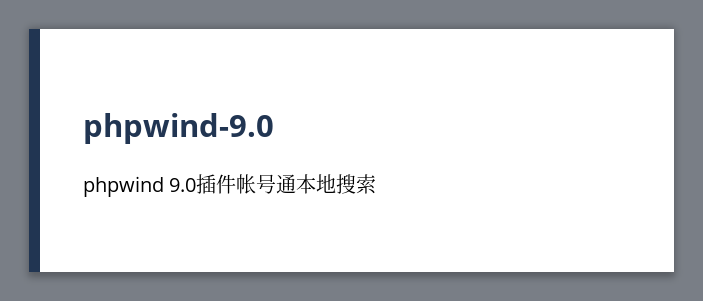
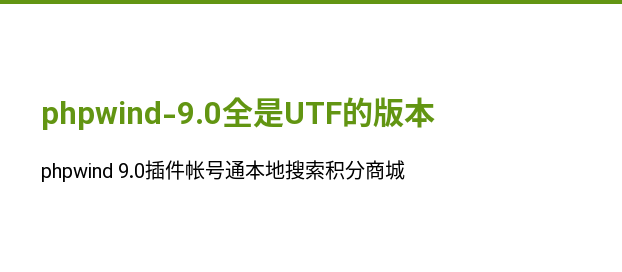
- phpwind-9.0
+ phpwind-9.0全是UTF的版本
- phpwind 9.0插件帐号通本地搜索
+ phpwind 9.0插件帐号通本地搜索积分商城

